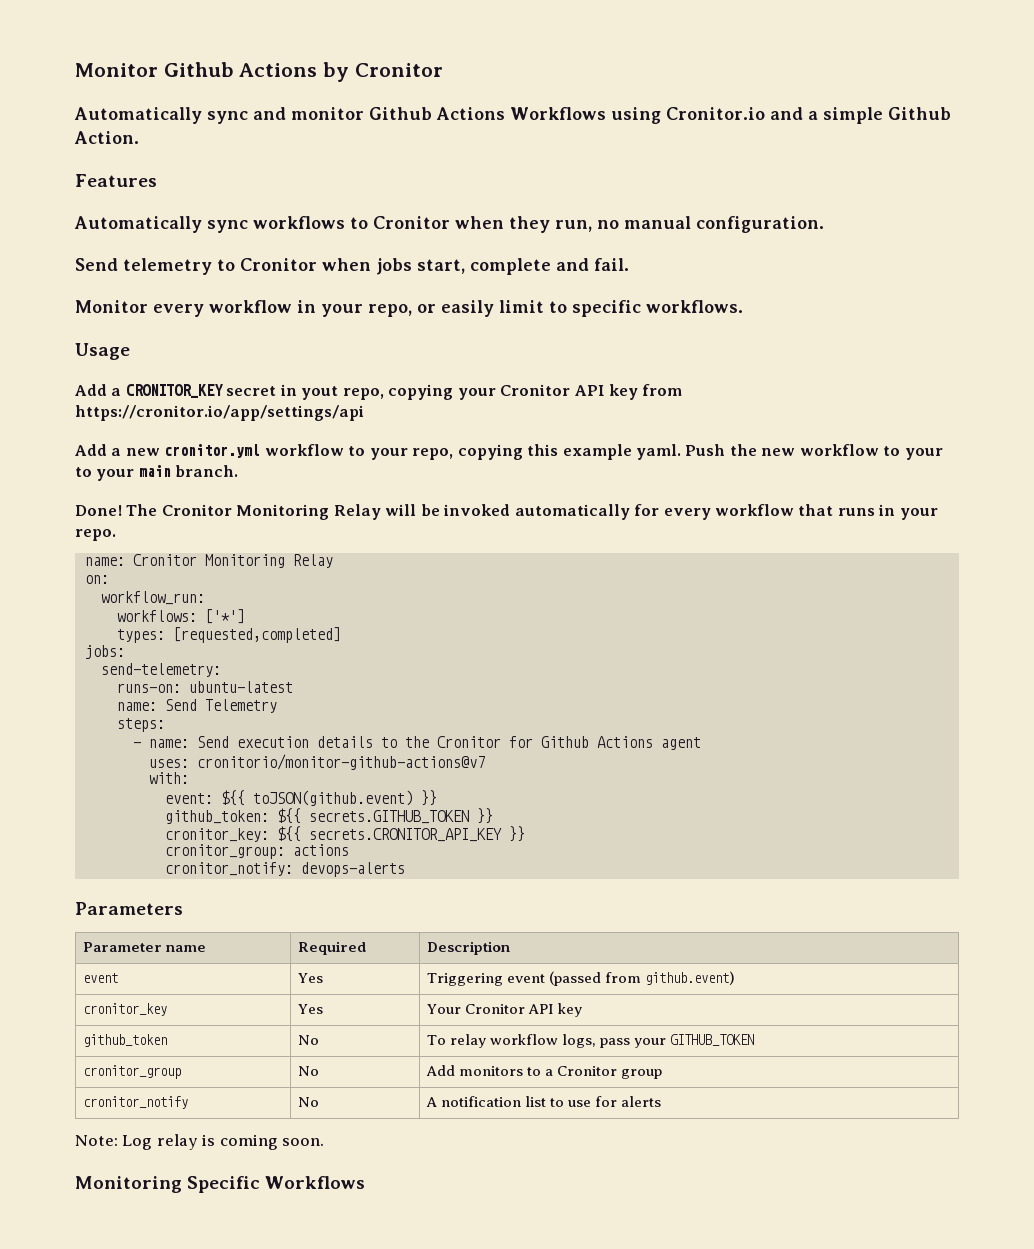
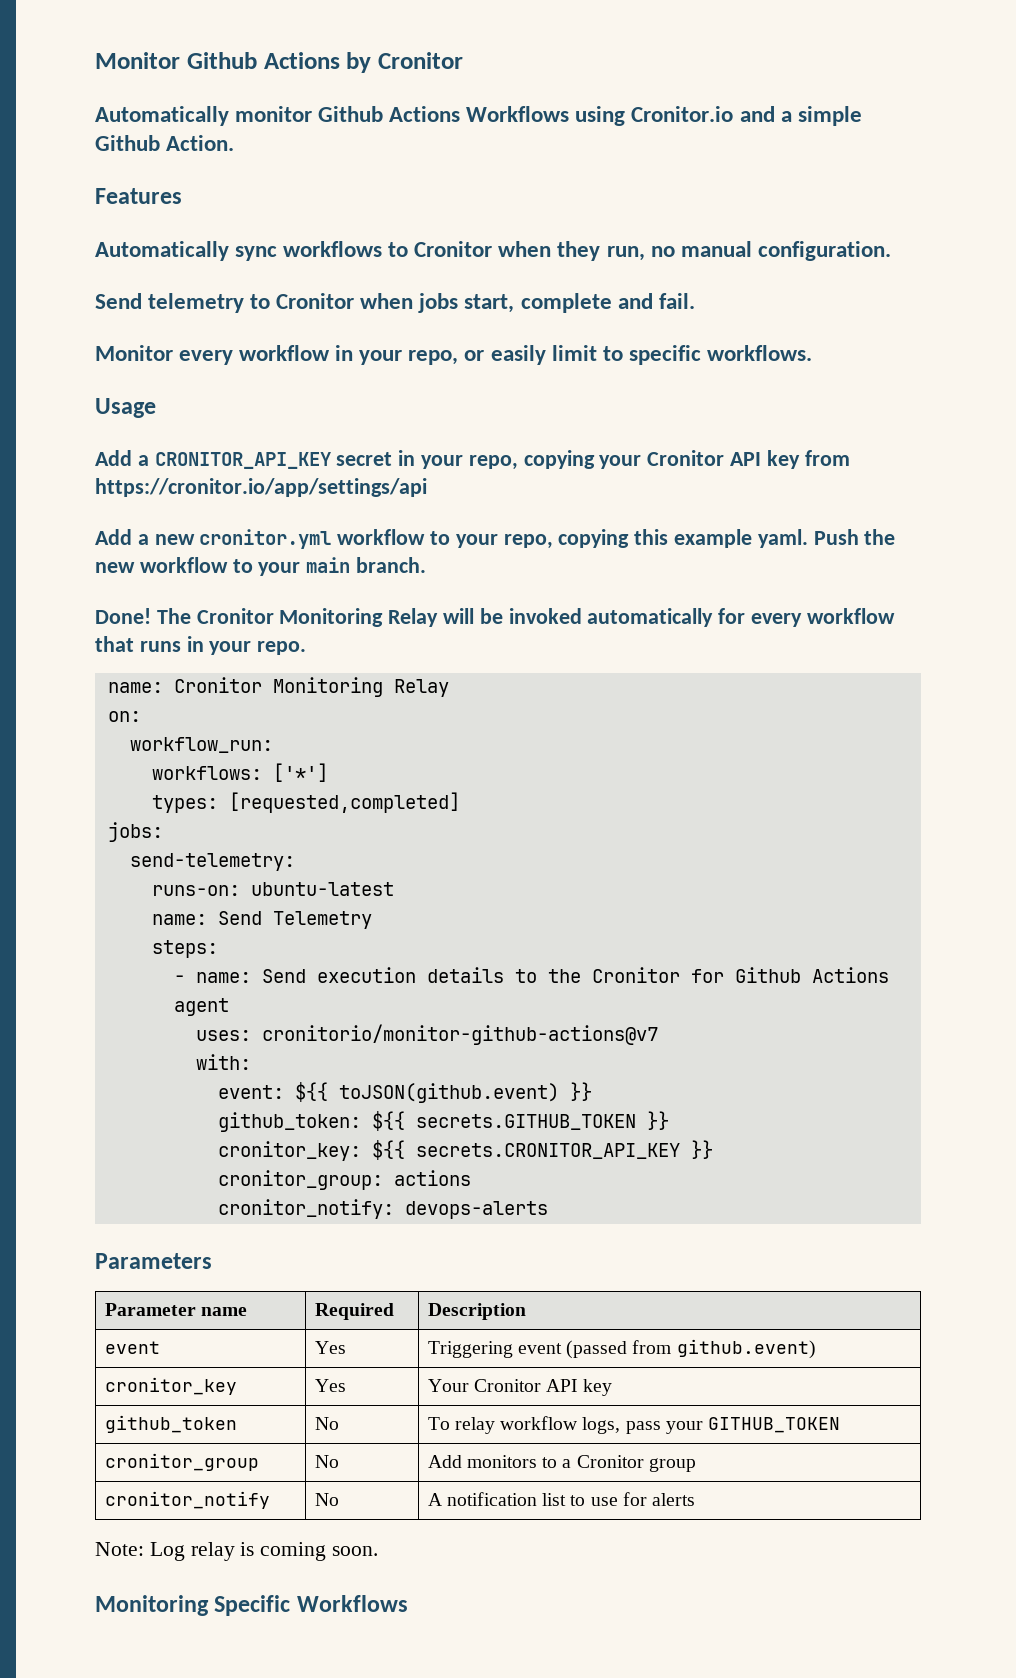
- Automatically sync and monitor Github Actions Workflows using Cronitor.io and a simple Github Action.
+ Automatically monitor Github Actions Workflows using Cronitor.io and a simple Github Action.
- Add a CRONITOR_KEY secret in yout repo, copying your Cronitor API key from https://cronitor.io/app/settings/api
+ Add a CRONITOR_API_KEY secret in your repo, copying your Cronitor API key from https://cronitor.io/app/settings/api
- Push the new workflow to your to your main branch.
+ Push the new workflow to your main branch.

